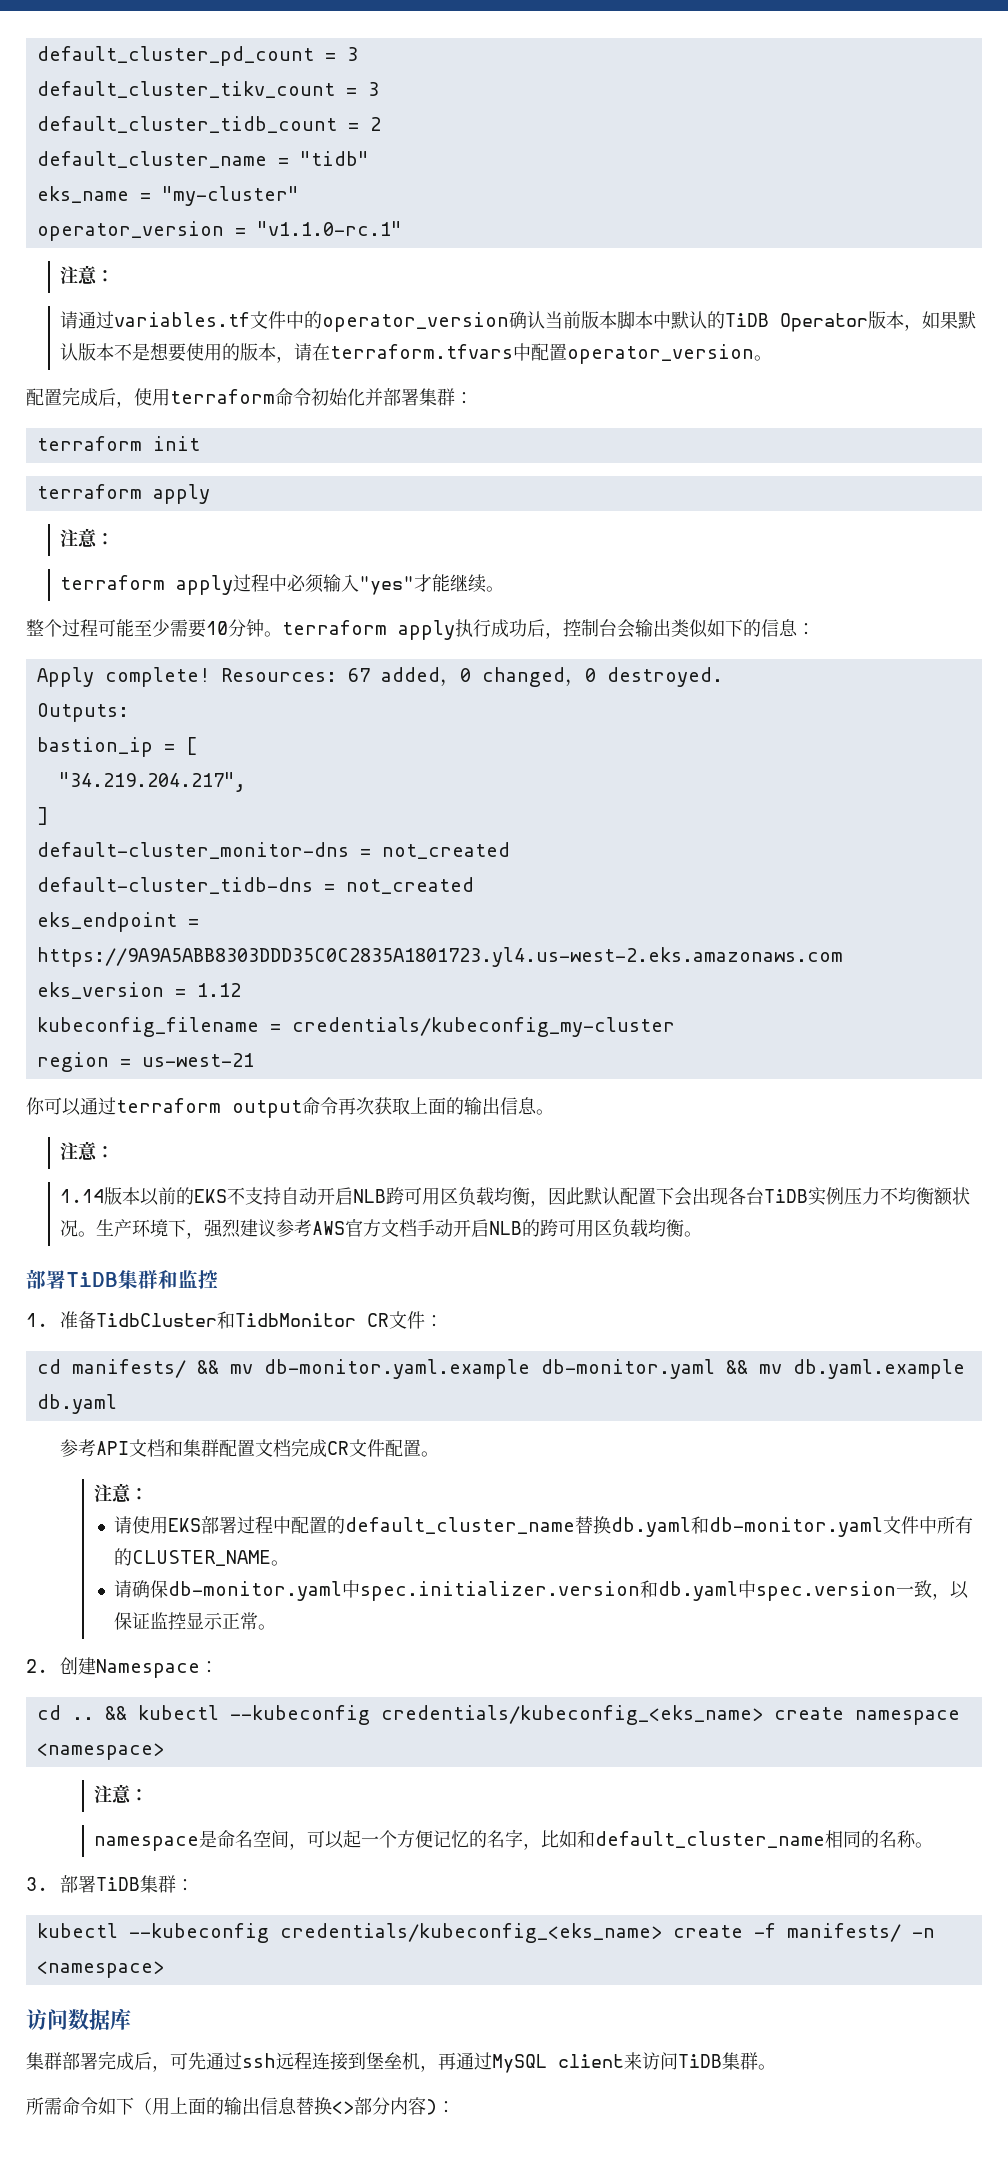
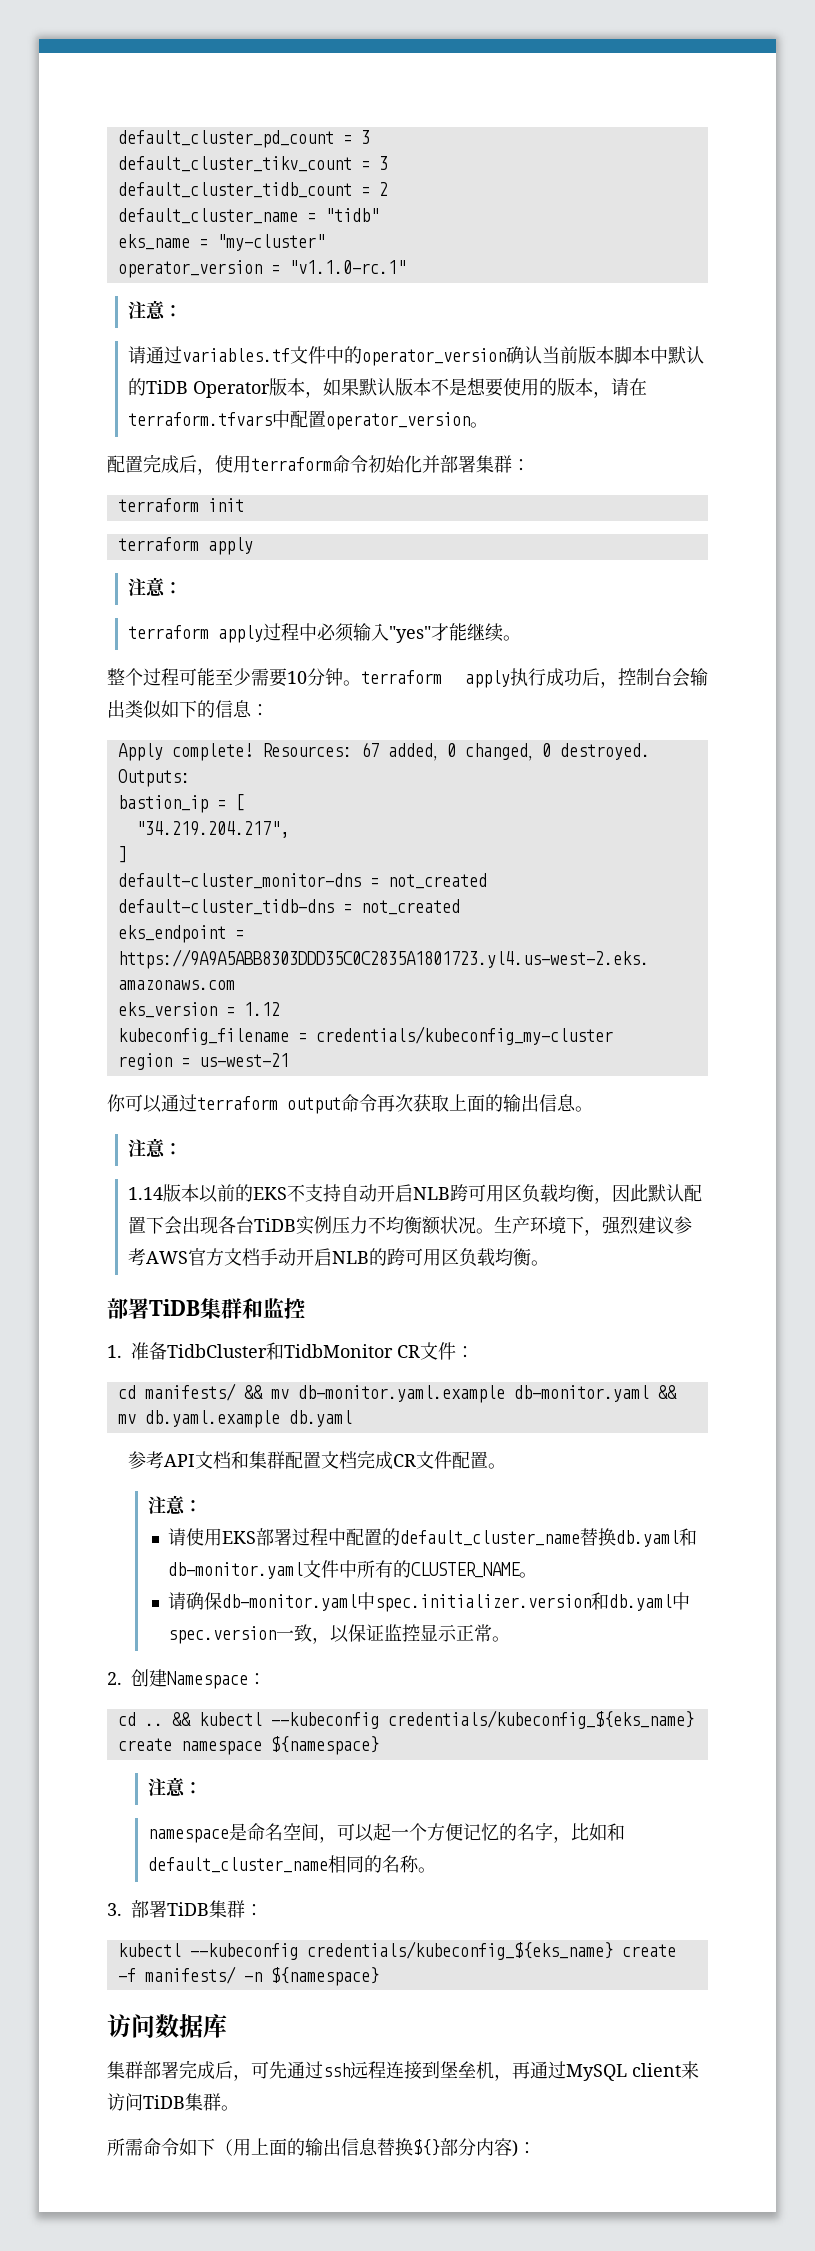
- && kubectl --kubeconfig credentials/kubeconfig_<eks_name> create namespace <namespace>
+ && kubectl --kubeconfig credentials/kubeconfig_${eks_name} create namespace ${namespace}
- kubectl --kubeconfig credentials/kubeconfig_<eks_name> create -f manifests/ -n <namespace>
+ kubectl --kubeconfig credentials/kubeconfig_${eks_name} create -f manifests/ -n ${namespace}
- 所需命令如下（用上面的输出信息替换<>部分内容)：
+ 所需命令如下（用上面的输出信息替换${}部分内容)：

